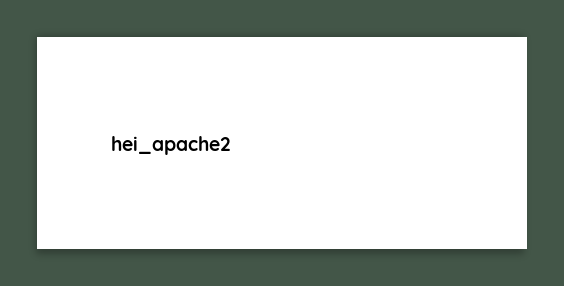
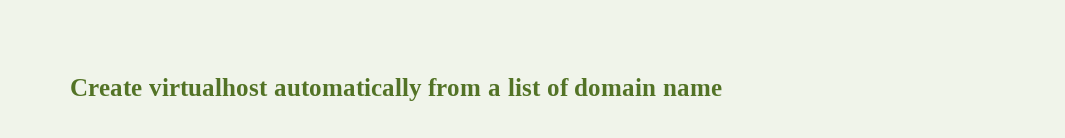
- hei_apache2
+ Create virtualhost automatically from a list of domain name

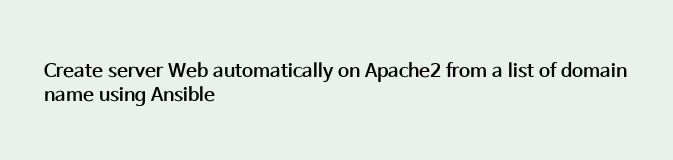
- Create virtualhost automatically from a list of domain name
+ Create server Web automatically on Apache2 from a list of domain name using Ansible

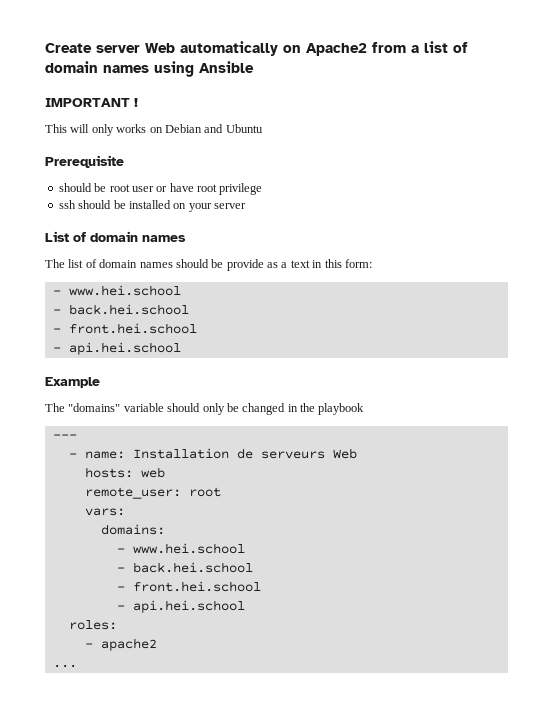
- Create server Web automatically on Apache2 from a list of domain name using Ansible
+ Create server Web automatically on Apache2 from a list of domain names using Ansible
+ IMPORTANT !
+ This will only works on Debian and Ubuntu
+ Prerequisite
+ should be root user or have root privilege
+ ssh should be installed on your server
+ List of domain names
+ The list of domain names should be provide as a text in this form:
+ - www.hei.school
+ - back.hei.school
+ - front.hei.school
+ - api.hei.school
+ Example
+ The "domains" variable should only be changed in the playbook
+ ---
+ - name: Installation de serveurs Web
+ hosts: web
+ remote_user: root
+ vars:
+ domains:
+ - www.hei.school
+ - back.hei.school
+ - front.hei.school
+ - api.hei.school
+ roles:
+ - apache2
+ ...

